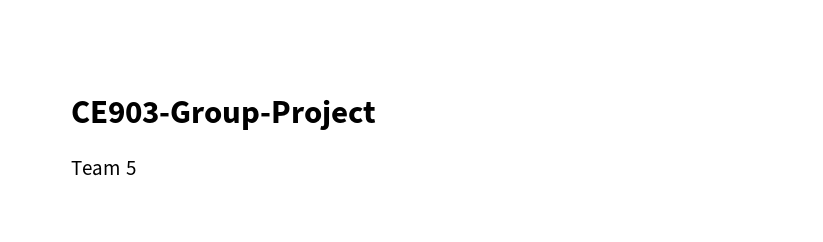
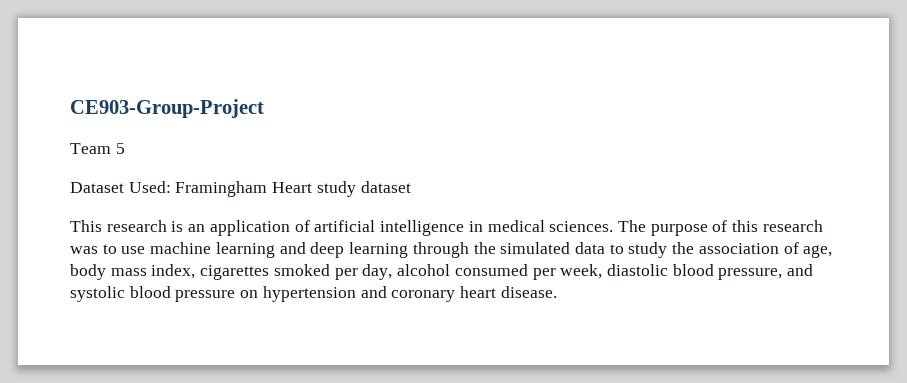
+ Dataset Used: Framingham Heart study dataset
+ This research is an application of artificial intelligence in medical sciences. The purpose of this research was to use machine learning and deep learning through the simulated data to study the association of age, body mass index, cigarettes smoked per day, alcohol consumed per week, diastolic blood pressure, and systolic blood pressure on hypertension and coronary heart disease.

